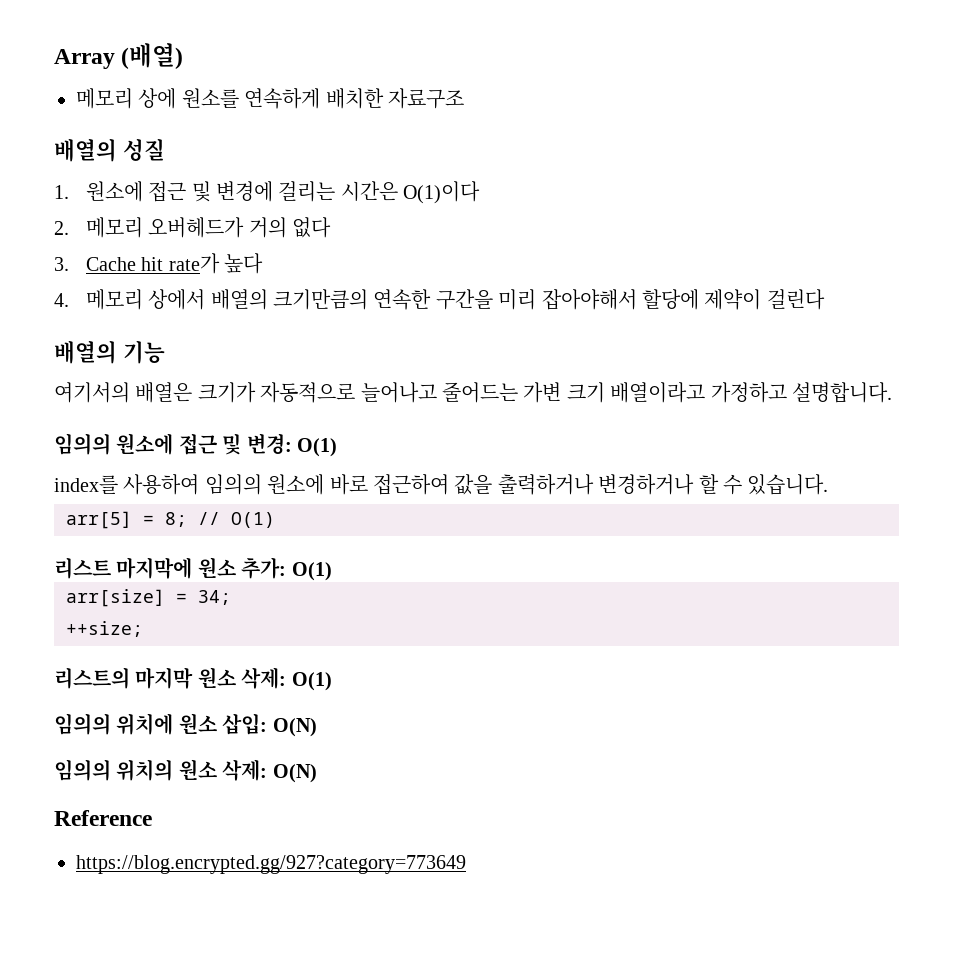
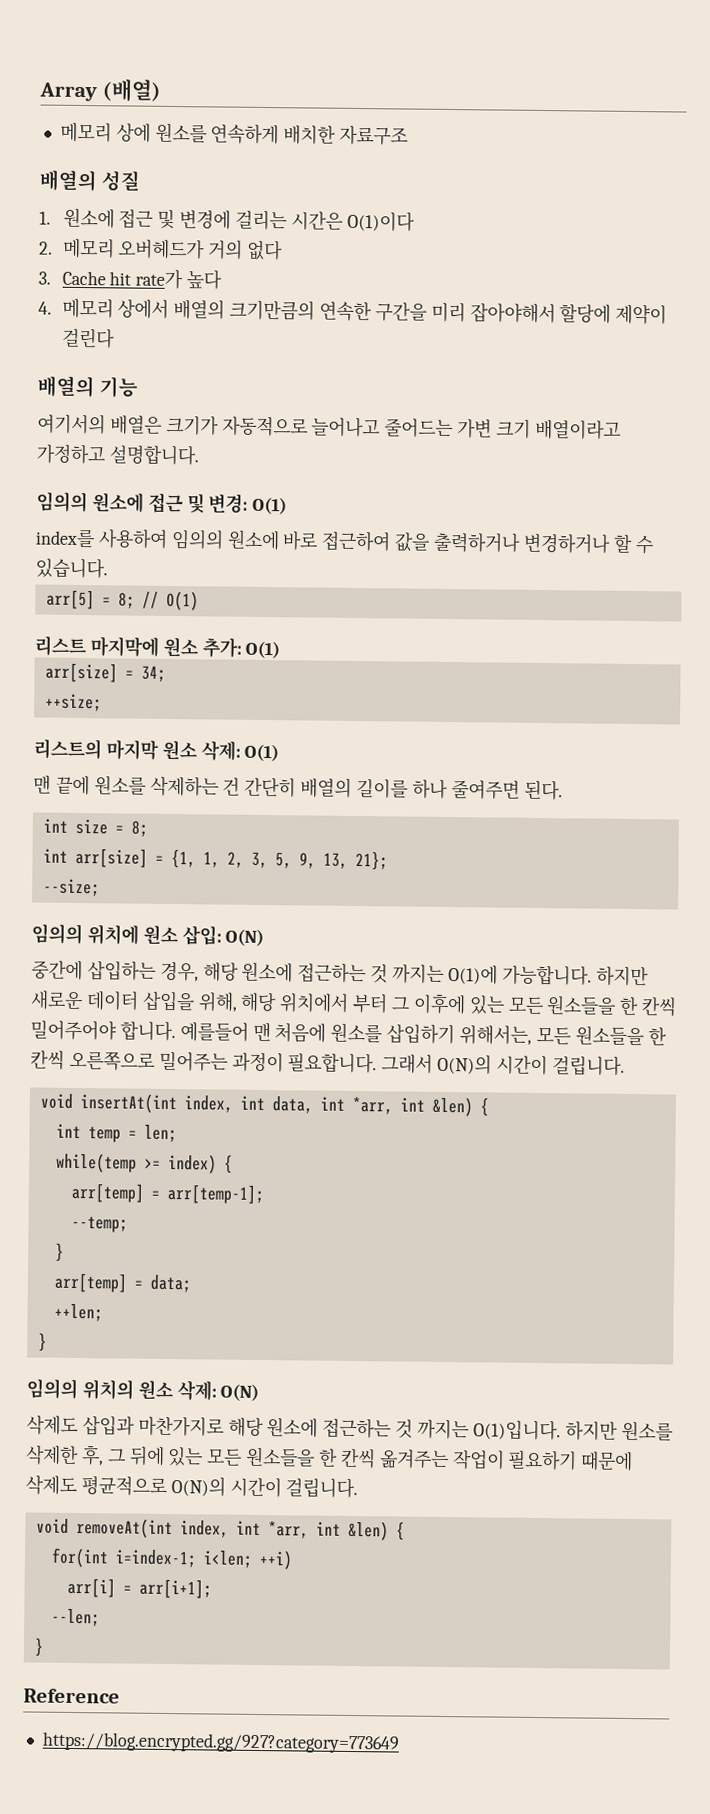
+ 맨 끝에 원소를 삭제하는 건 간단히 배열의 길이를 하나 줄여주면 된다.
+ int size = 8;
+ int arr[size] = {1, 1, 2, 3, 5, 9, 13, 21};
+ --size;
+ 중간에 삽입하는 경우, 해당 원소에 접근하는 것 까지는 O(1)에 가능합니다. 하지만 새로운 데이터 삽입을 위해, 해당 위치에서 부터 그 이후에 있는 모든 원소들을 한 칸씩 밀어주어야 합니다. 예를들어 맨 처음에 원소를 삽입하기 위해서는, 모든 원소들을 한 칸씩 오른쪽으로 밀어주는 과정이 필요합니다. 그래서 O(N)의 시간이 걸립니다.
+ void insertAt(int index, int data, int *arr, int &len) {
+ int temp = len;
+ while(temp >= index) {
+ arr[temp] = arr[temp-1];
+ --temp;
+ }
+ arr[temp] = data;
+ ++len;
+ }
+ 삭제도 삽입과 마찬가지로 해당 원소에 접근하는 것 까지는 O(1)입니다. 하지만 원소를 삭제한 후, 그 뒤에 있는 모든 원소들을 한 칸씩 옮겨주는 작업이 필요하기 때문에 삭제도 평균적으로 O(N)의 시간이 걸립니다.
+ void removeAt(int index, int *arr, int &len) {
+ for(int i=index-1; i<len; ++i)
+ arr[i] = arr[i+1];
+ --len;
+ }

